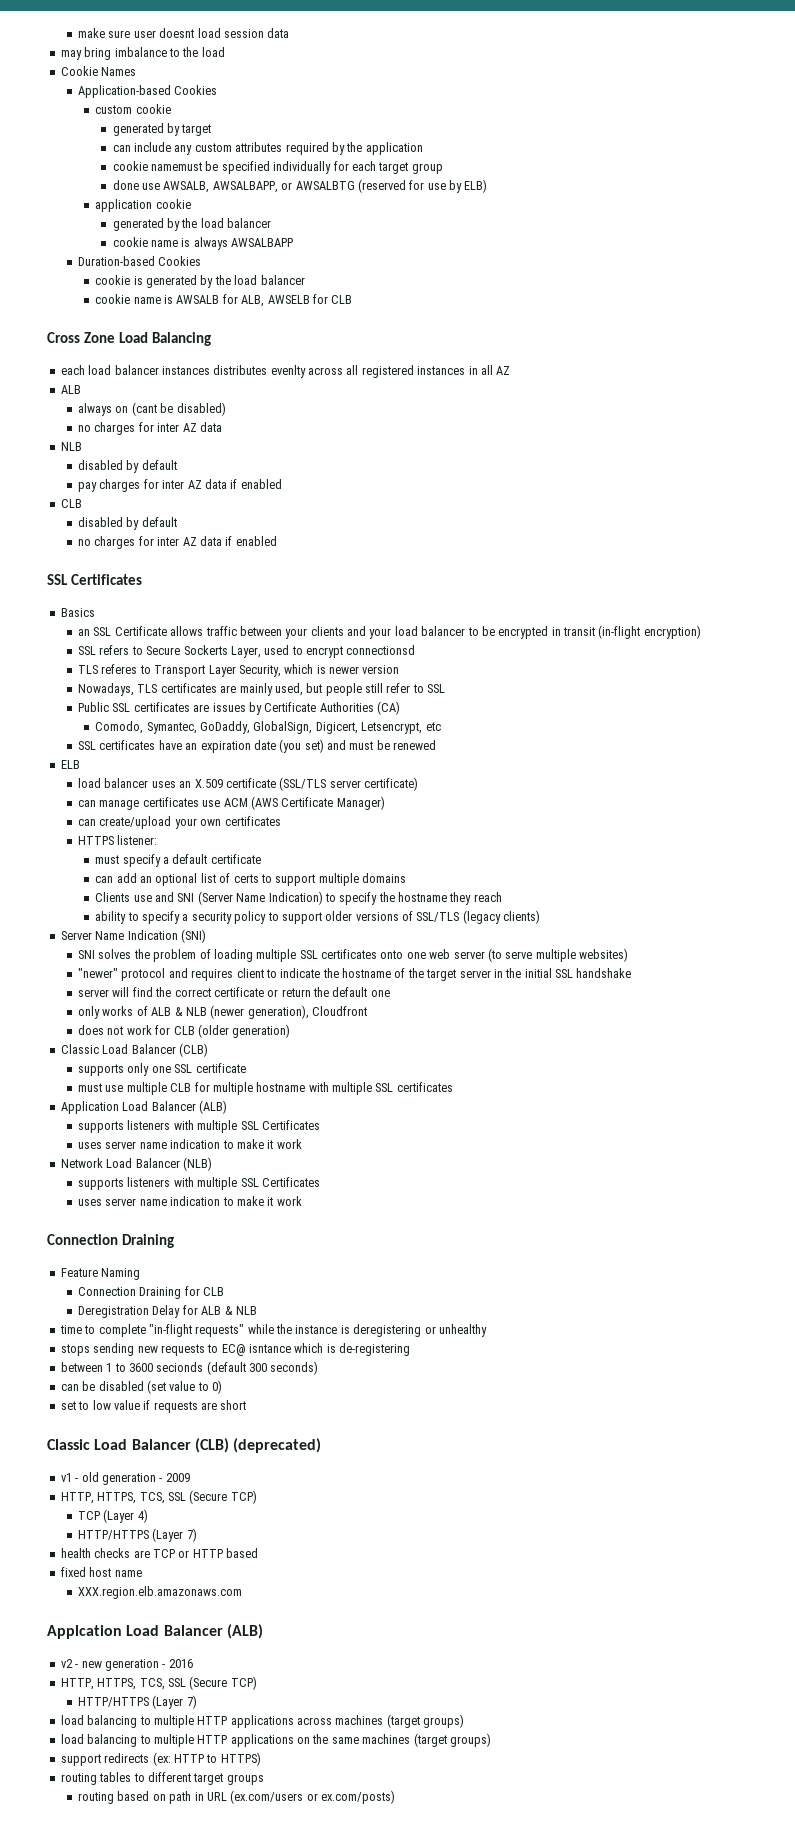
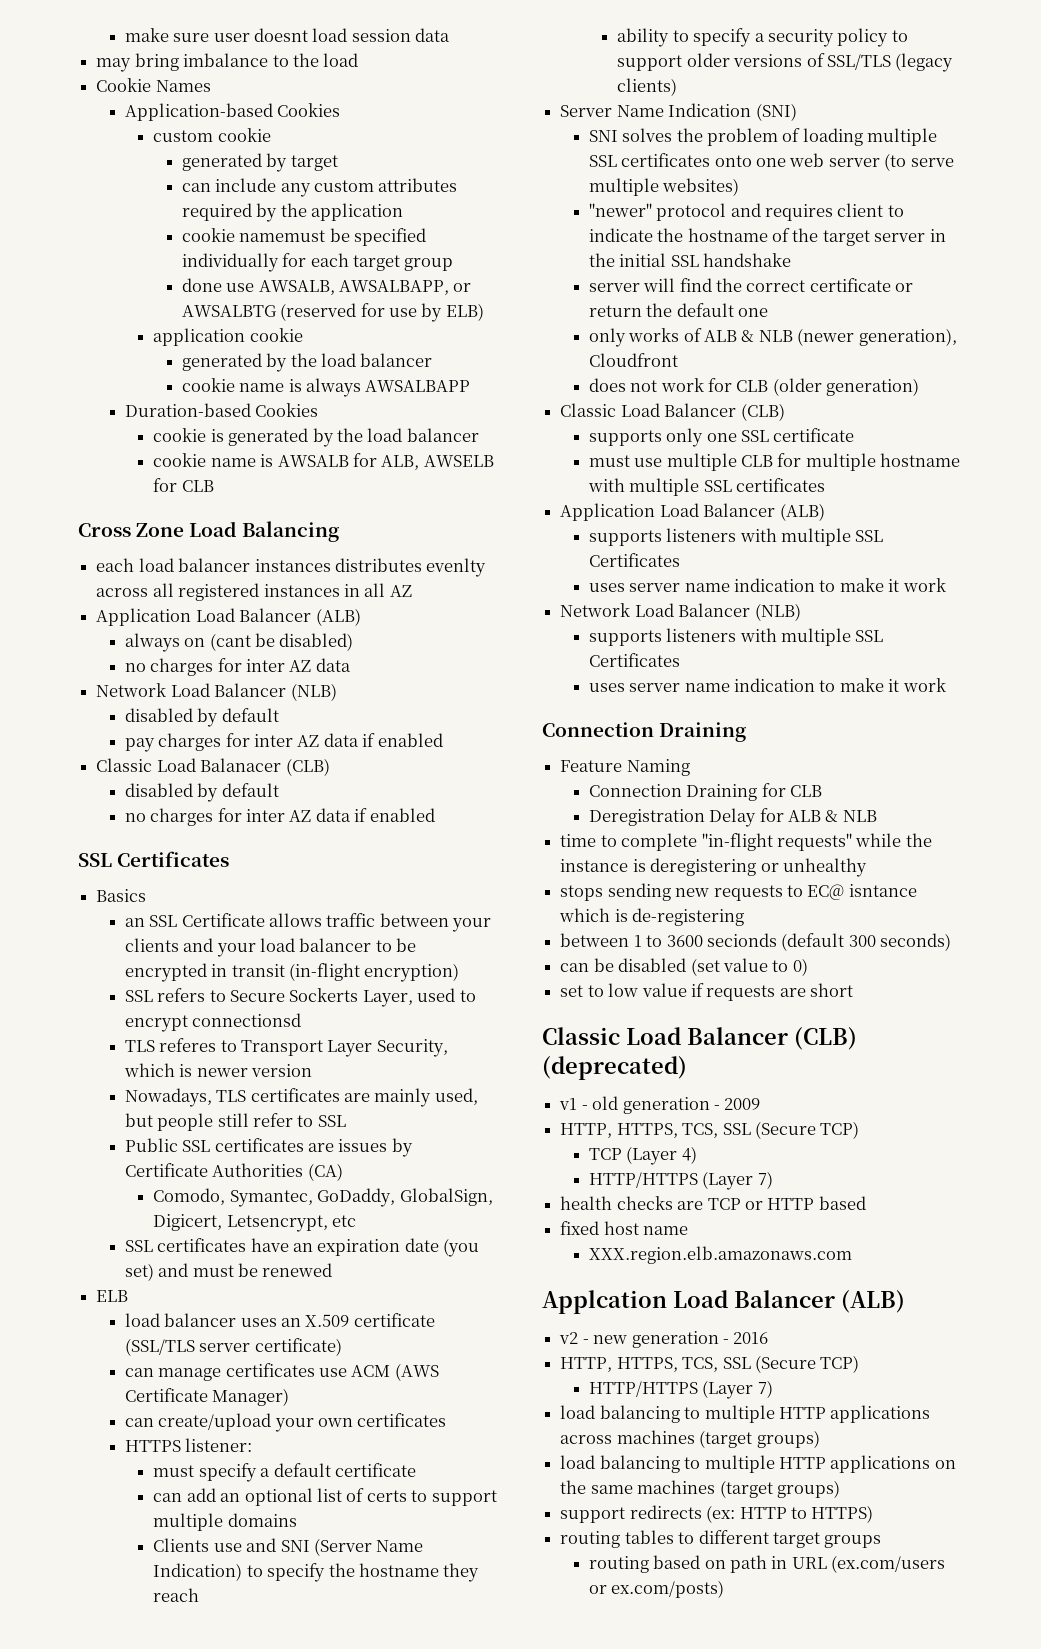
  each load balancer instances distributes evenlty across all registered instances in all AZ
- ALB
+ Application Load Balancer (ALB)
  always on (cant be disabled)
  no charges for inter AZ data
- NLB
+ Network Load Balancer (NLB)
  pay charges for inter AZ data if enabled
- CLB
+ Classic Load Balanacer (CLB)

